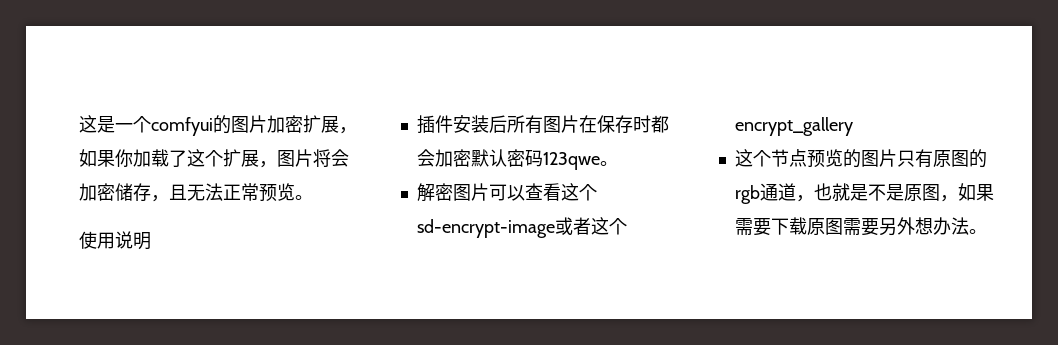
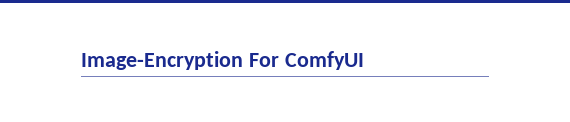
- 这是一个comfyui的图片加密扩展，如果你加载了这个扩展，图片将会加密储存，且无法正常预览。
- 使用说明
- 插件安装后所有图片在保存时都会加密默认密码123qwe。
- 解密图片可以查看这个sd-encrypt-image或者这个encrypt_gallery
- 这个节点预览的图片只有原图的rgb通道，也就是不是原图，如果需要下载原图需要另外想办法。
+ Image-Encryption For ComfyUI

